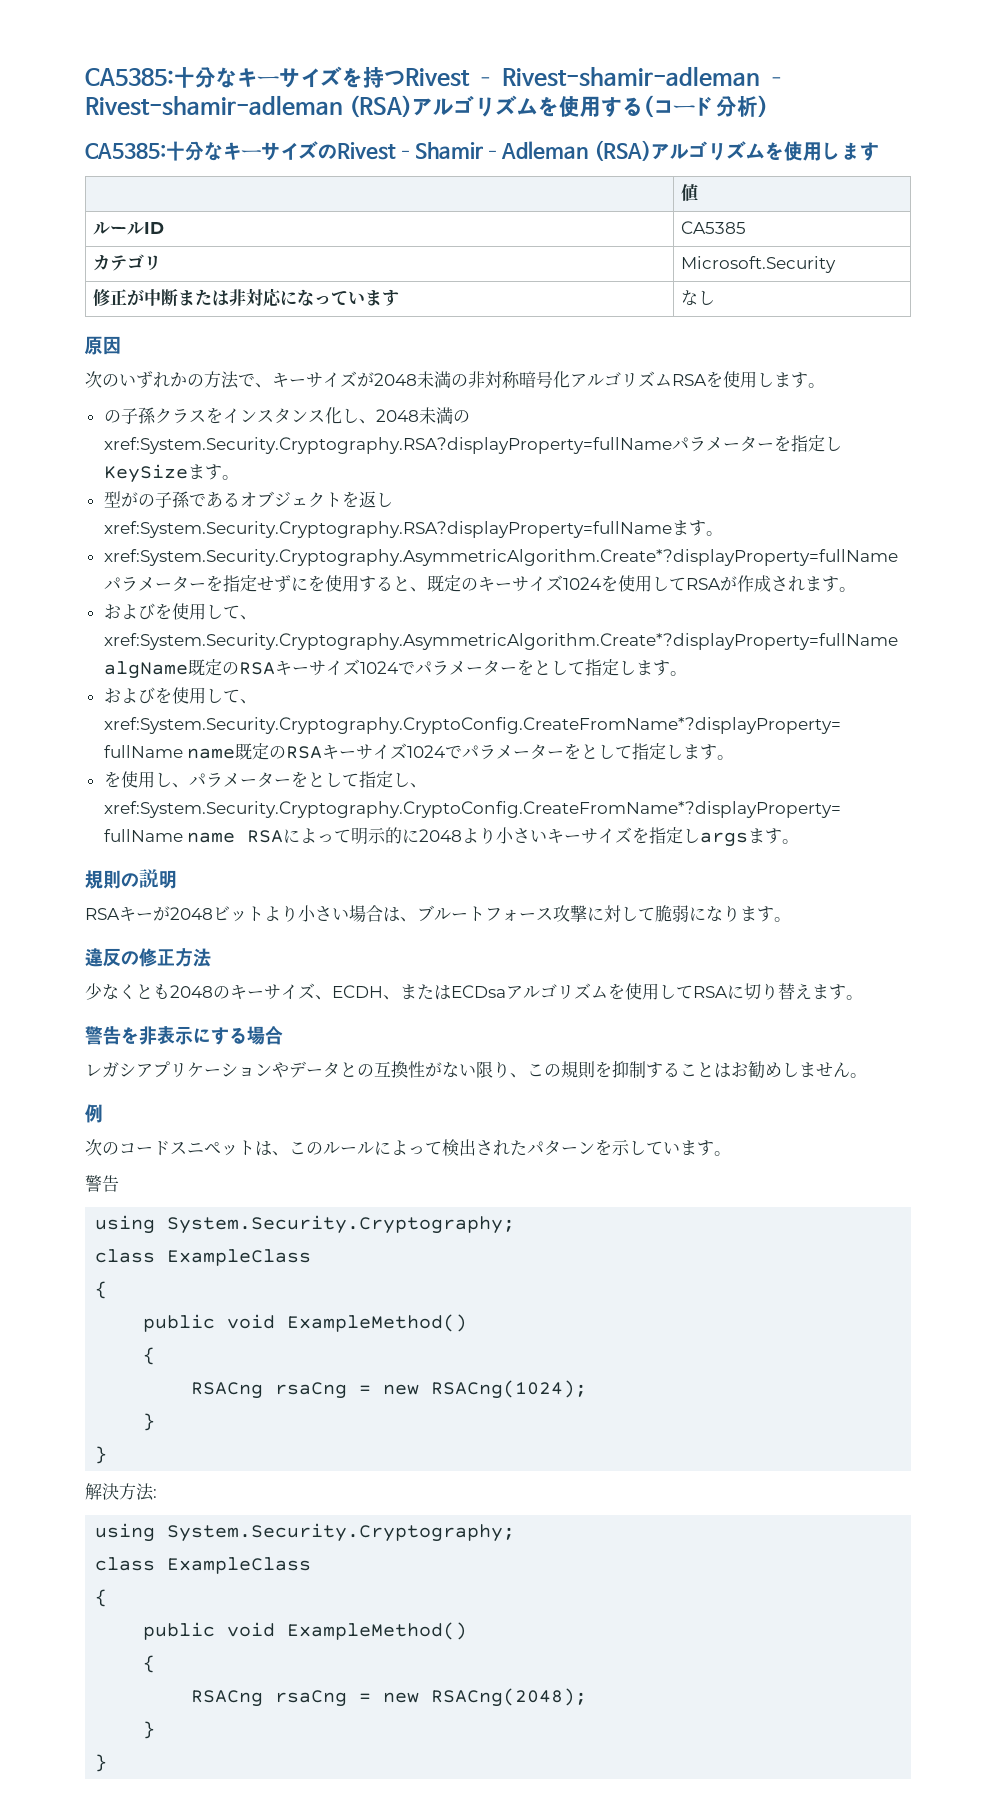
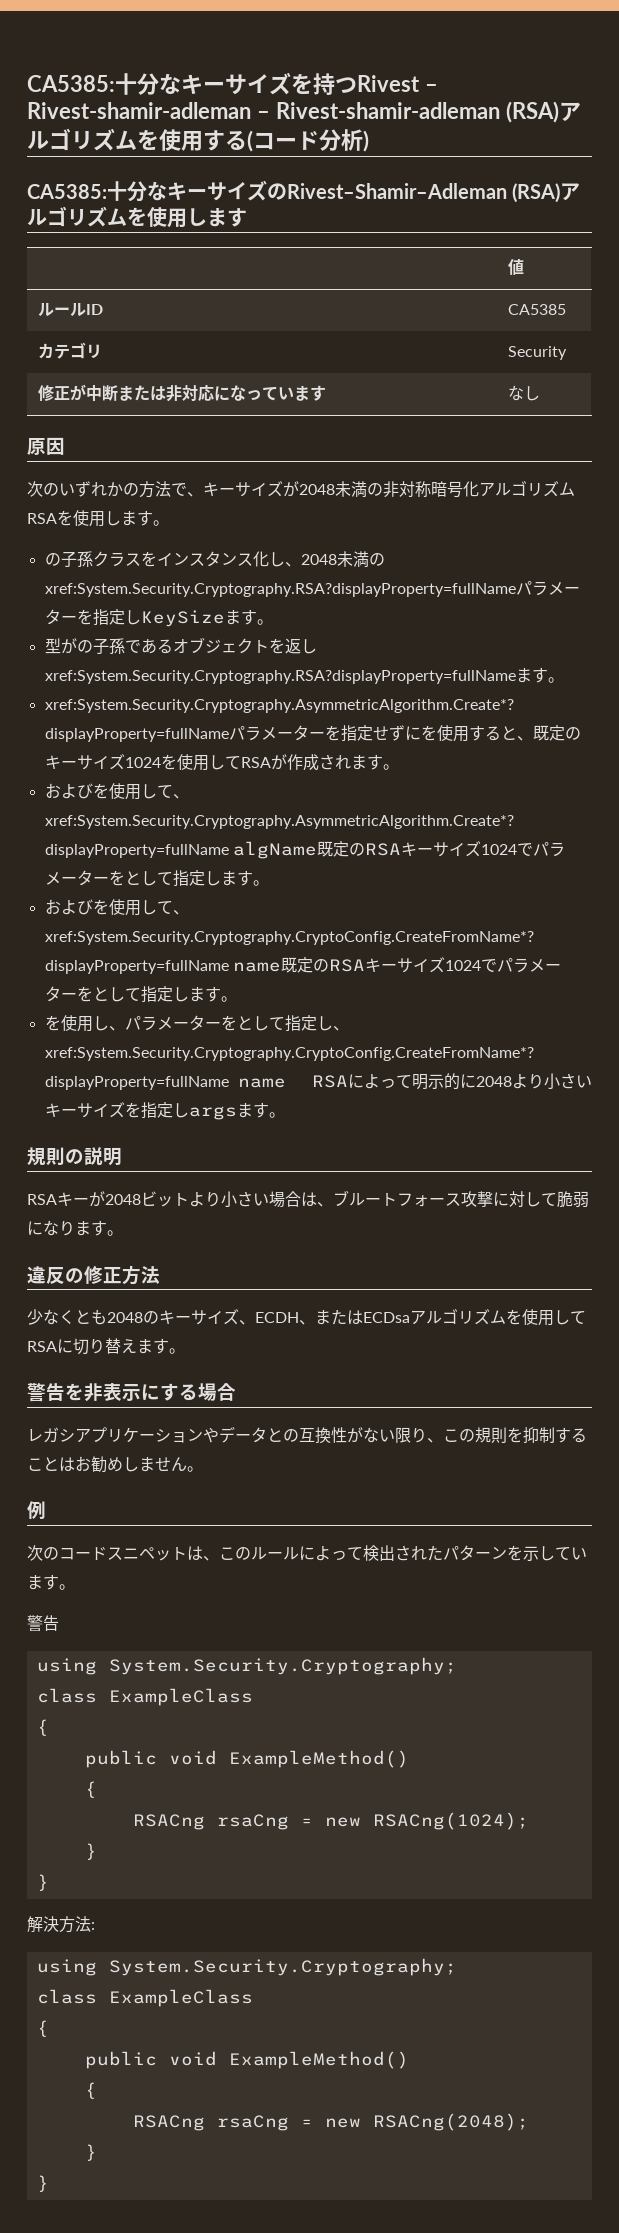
- カテゴリ | Microsoft.Security
+ カテゴリ | Security

